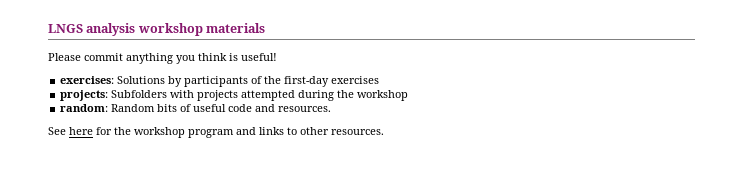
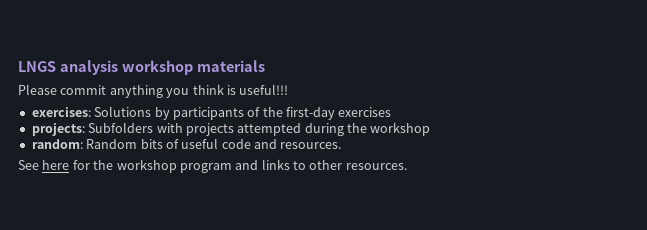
- Please commit anything you think is useful!
+ Please commit anything you think is useful!!!

